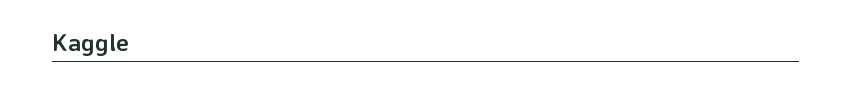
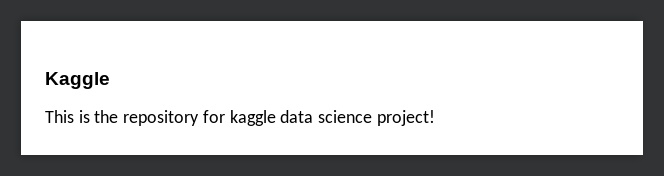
+ This is the repository for kaggle data science project!

